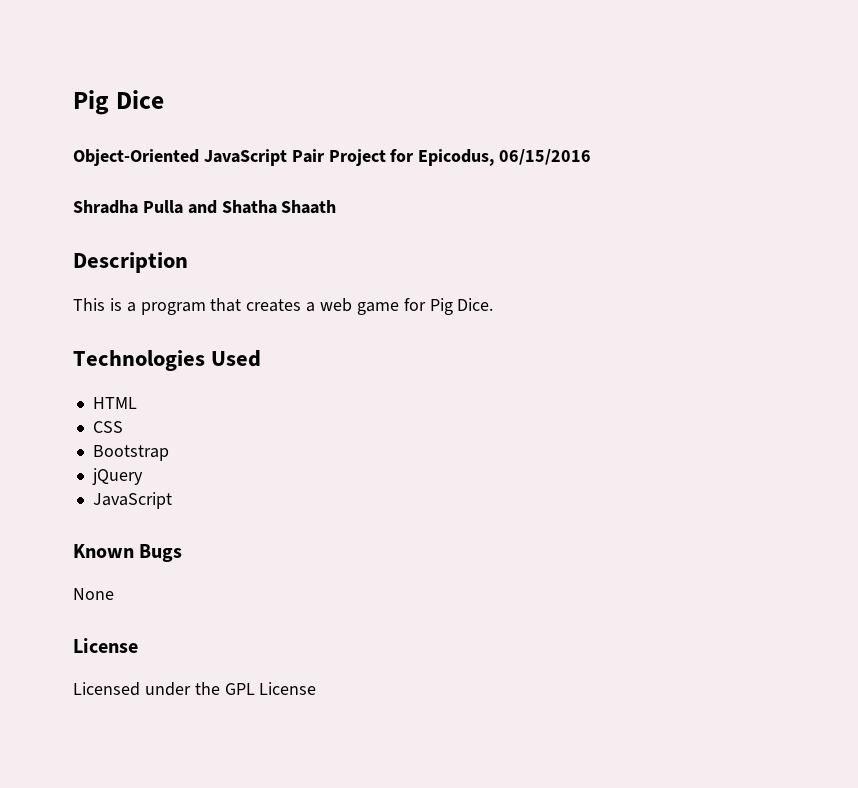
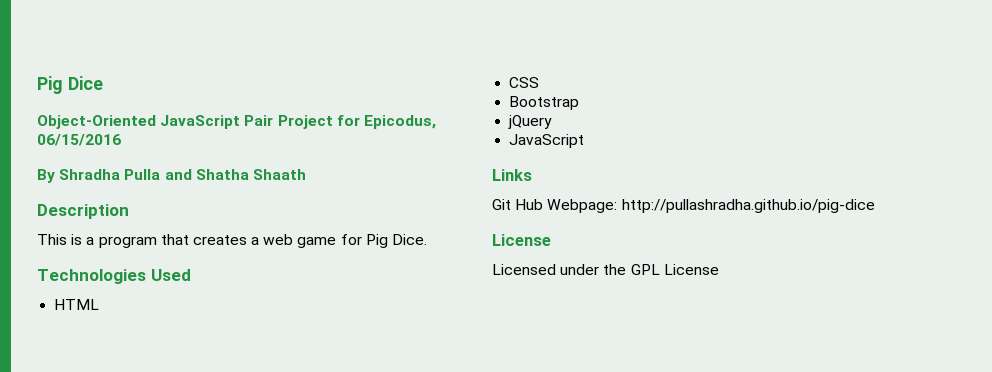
- Shradha Pulla and Shatha Shaath
+ By Shradha Pulla and Shatha Shaath
- Known Bugs
- None
+ Links
+ Git Hub Webpage: http://pullashradha.github.io/pig-dice

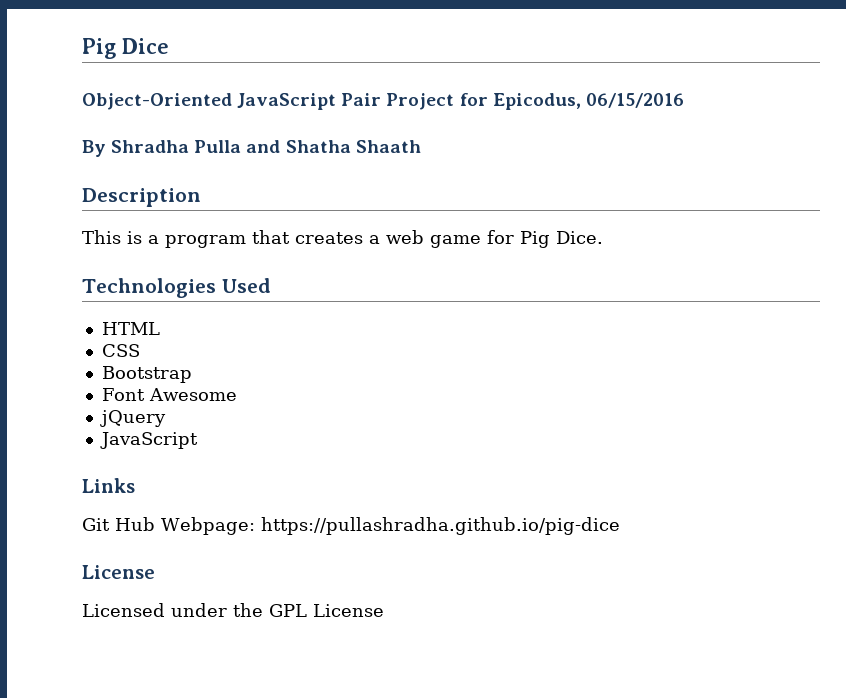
+ Font Awesome
- Git Hub Webpage: http://pullashradha.github.io/pig-dice
+ Git Hub Webpage: https://pullashradha.github.io/pig-dice

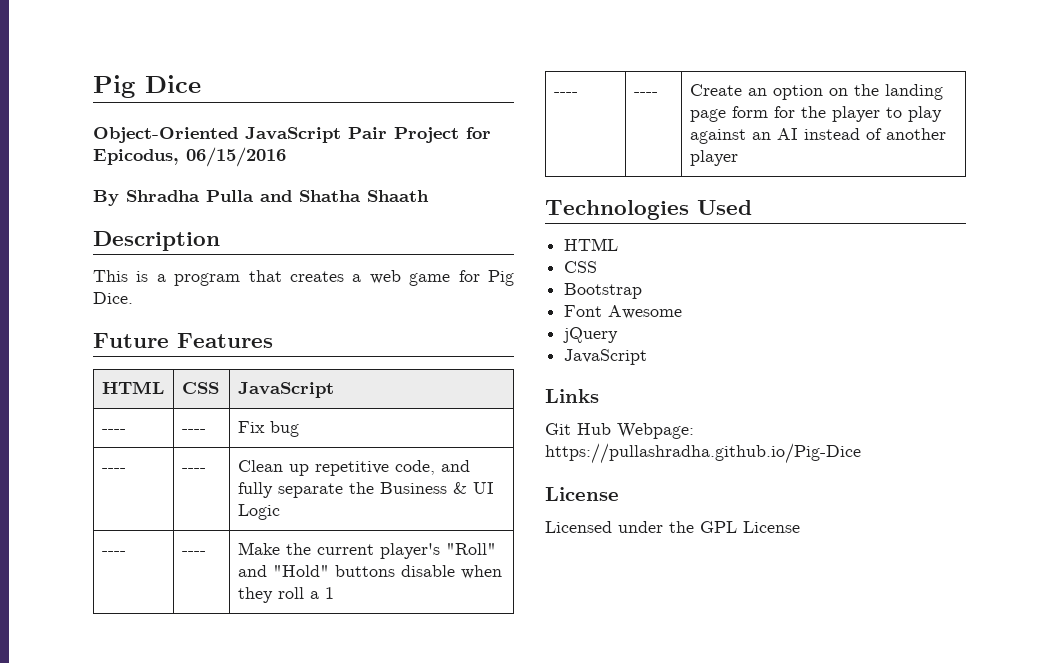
+ Future Features
+ HTML | CSS | JavaScript
+ ---- | ---- | Fix bug
+ ---- | ---- | Clean up repetitive code, and fully separate the Business & UI Logic
+ ---- | ---- | Make the current player's "Roll" and "Hold" buttons disable when they roll a 1
+ ---- | ---- | Create an option on the landing page form for the player to play against an AI instead of another player
- Git Hub Webpage: https://pullashradha.github.io/pig-dice
+ Git Hub Webpage: https://pullashradha.github.io/Pig-Dice

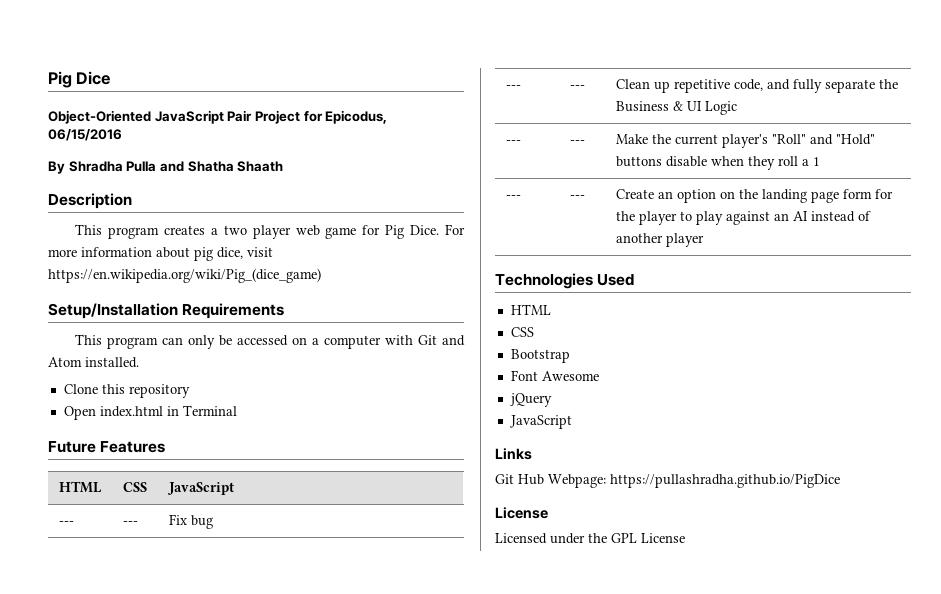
- This is a program that creates a web game for Pig Dice.
+ This program creates a two player web game for Pig Dice. For more information about pig dice, visit https://en.wikipedia.org/wiki/Pig_(dice_game)
+ Setup/Installation Requirements
+ This program can only be accessed on a computer with Git and Atom installed.
+ Clone this repository
+ Open index.html in Terminal
- ---- | ---- | Fix bug
+ --- | --- | Fix bug
- ---- | ---- | Clean up repetitive code, and fully separate the Business & UI Logic
+ --- | --- | Clean up repetitive code, and fully separate the Business & UI Logic
- ---- | ---- | Make the current player's "Roll" and "Hold" buttons disable when they roll a 1
+ --- | --- | Make the current player's "Roll" and "Hold" buttons disable when they roll a 1
- ---- | ---- | Create an option on the landing page form for the player to play against an AI instead of another player
+ --- | --- | Create an option on the landing page form for the player to play against an AI instead of another player
- Git Hub Webpage: https://pullashradha.github.io/Pig-Dice
+ Git Hub Webpage: https://pullashradha.github.io/PigDice

